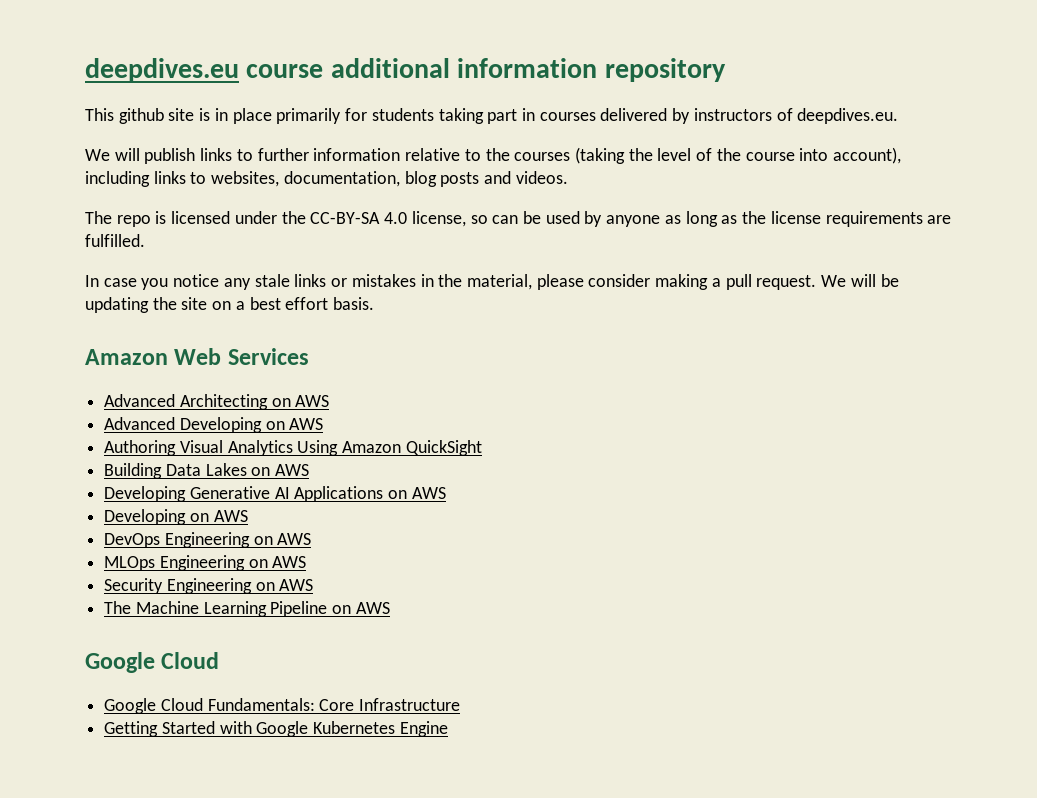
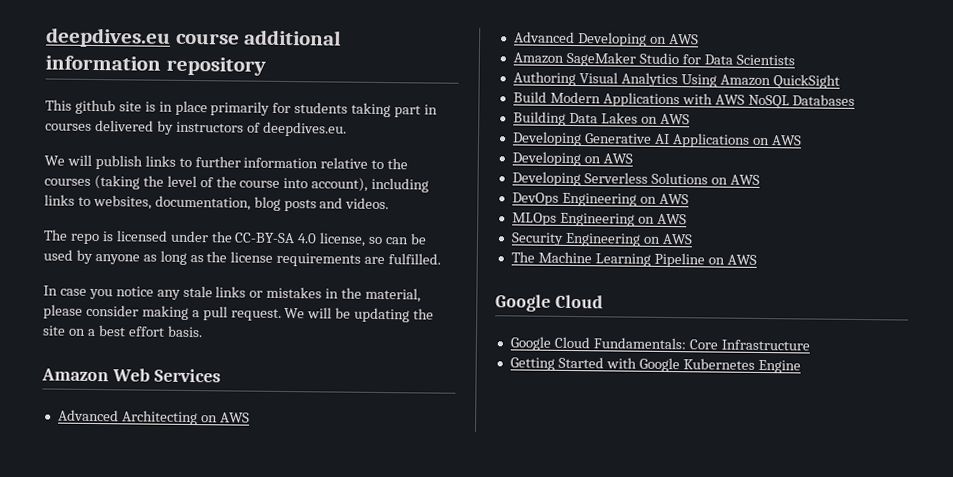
+ Amazon SageMaker Studio for Data Scientists
+ Build Modern Applications with AWS NoSQL Databases
+ Developing Serverless Solutions on AWS

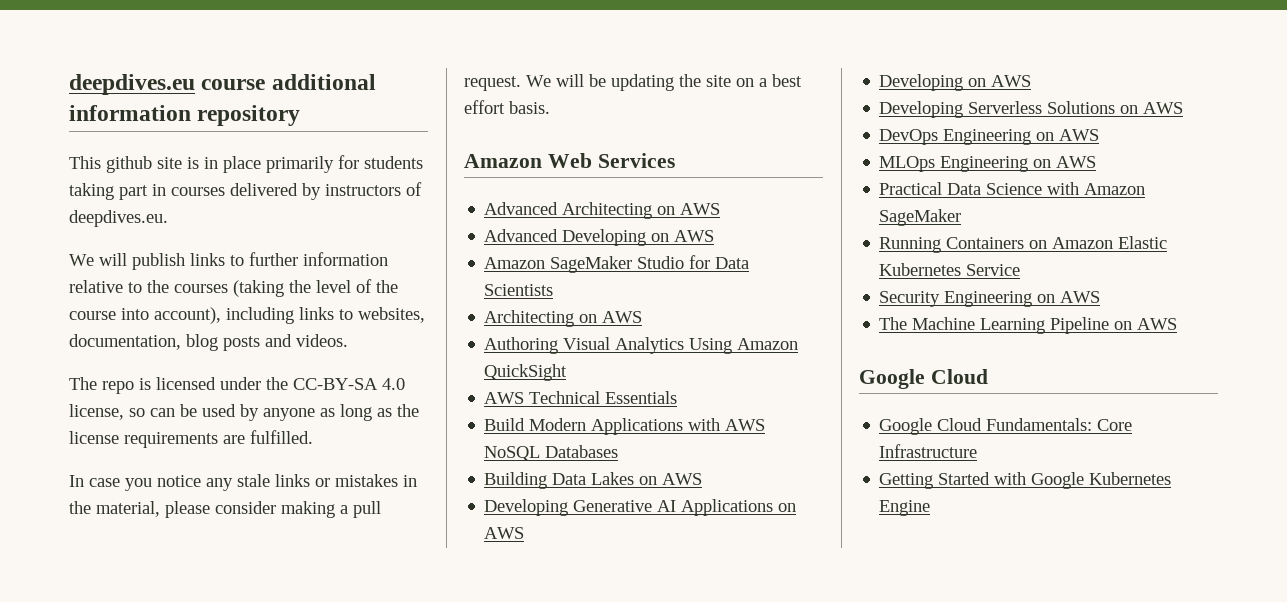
  Amazon SageMaker Studio for Data Scientists
+ Architecting on AWS
+ AWS Technical Essentials
+ Practical Data Science with Amazon SageMaker
+ Running Containers on Amazon Elastic Kubernetes Service

